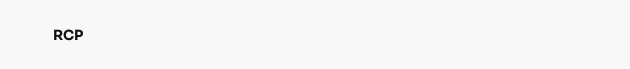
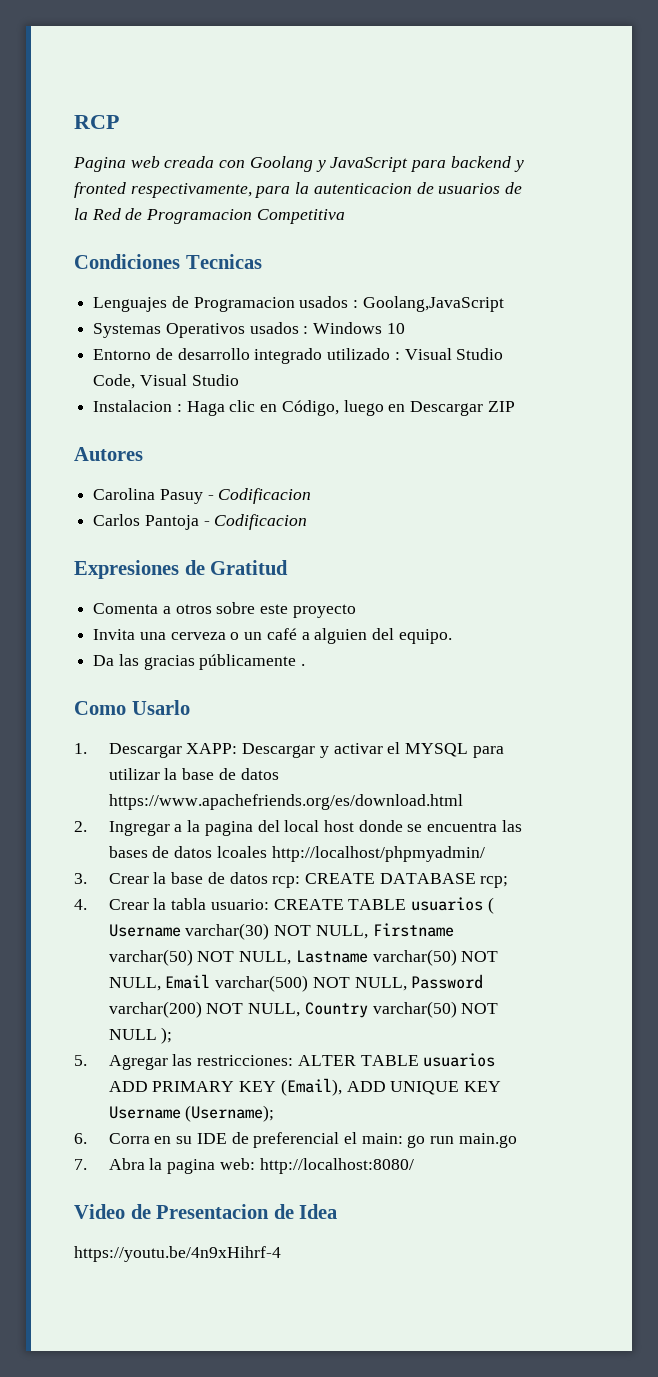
+ Pagina web creada con Goolang y JavaScript para backend y fronted respectivamente, para la autenticacion de usuarios de la Red de Programacion Competitiva
+ Condiciones Tecnicas
+ Lenguajes de Programacion usados : Goolang,JavaScript
+ Systemas Operativos usados : Windows 10
+ Entorno de desarrollo integrado utilizado : Visual Studio Code, Visual Studio
+ Instalacion : Haga clic en Código, luego en Descargar ZIP
+ Autores
+ Carolina Pasuy - Codificacion
+ Carlos Pantoja - Codificacion
+ Expresiones de Gratitud
+ Comenta a otros sobre este proyecto
+ Invita una cerveza o un café a alguien del equipo.
+ Da las gracias públicamente .
+ Como Usarlo
+ 1. Descargar XAPP: Descargar y activar el MYSQL para utilizar la base de datos https://www.apachefriends.org/es/download.html
+ 2. Ingregar a la pagina del local host donde se encuentra las bases de datos lcoales http://localhost/phpmyadmin/
+ 3. Crear la base de datos rcp: CREATE DATABASE rcp;
+ 4. Crear la tabla usuario: CREATE TABLE usuarios ( Username varchar(30) NOT NULL, Firstname varchar(50) NOT NULL, Lastname varchar(50) NOT NULL, Email varchar(500) NOT NULL, Password varchar(200) NOT NULL, Country varchar(50) NOT NULL );
+ 5. Agregar las restricciones: ALTER TABLE usuarios ADD PRIMARY KEY (Email), ADD UNIQUE KEY Username (Username);
+ 6. Corra en su IDE de preferencial el main: go run main.go
+ 7. Abra la pagina web: http://localhost:8080/
+ Video de Presentacion de Idea
+ https://youtu.be/4n9xHihrf-4

